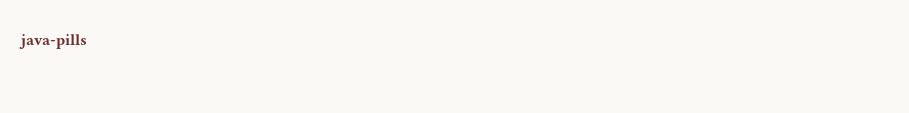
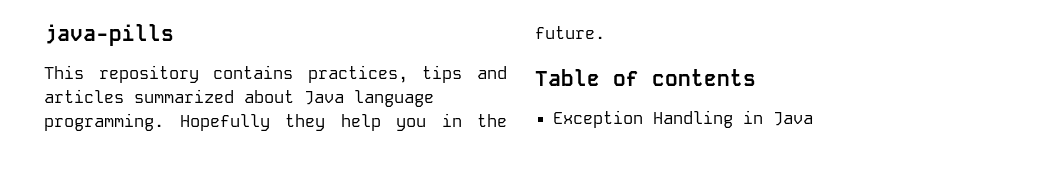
+ This repository contains practices, tips and articles summarized about Java language programming. Hopefully they help you in the future.
+ Table of contents
+ Exception Handling in Java

